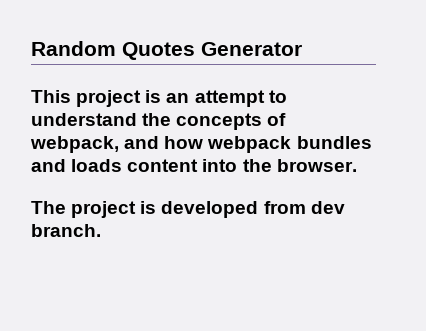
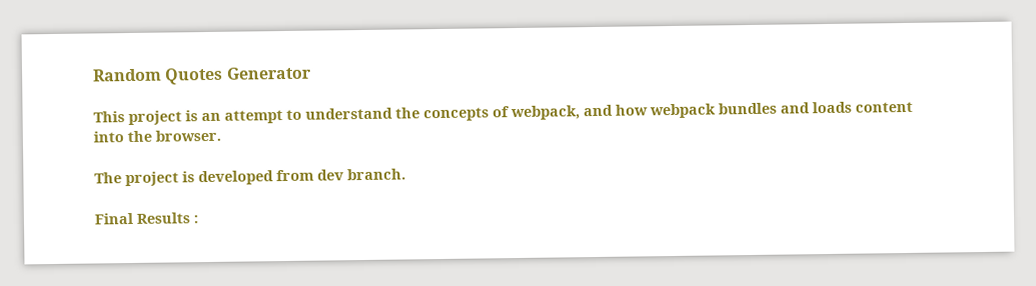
+ Final Results :

